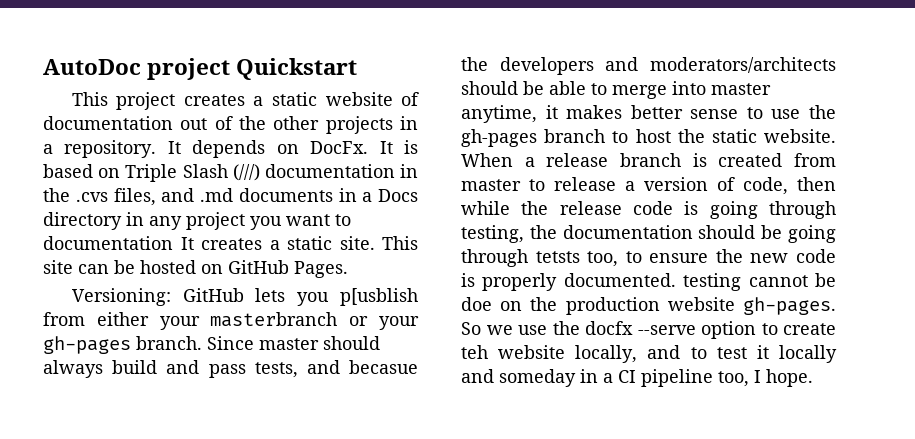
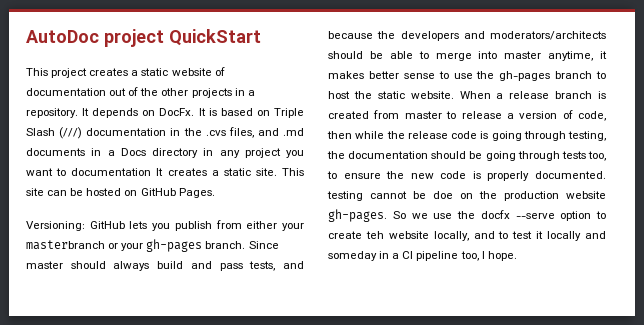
- AutoDoc project Quickstart
+ AutoDoc project QuickStart
- Versioning: GitHub lets you p[usblish from either your masterbranch or your gh-pages branch.
+ Versioning: GitHub lets you publish from either your masterbranch or your gh-pages branch.
- Since master should always build and pass tests, and becasue the developers and moderators/architects should be able to merge into master anytime, it makes better sense to use the gh-pages branch to host the static website.
+ Since master should always build and pass tests, and because the developers and moderators/architects should be able to merge into master anytime, it makes better sense to use the gh-pages branch to host the static website.
- When a release branch is created from master to release a version of code, then while the release code is going through testing, the documentation should be going through tetsts too, to ensure the new code is properly documented. testing cannot be doe on the production website gh-pages.
+ When a release branch is created from master to release a version of code, then while the release code is going through testing, the documentation should be going through tests too, to ensure the new code is properly documented. testing cannot be doe on the production website gh-pages.

